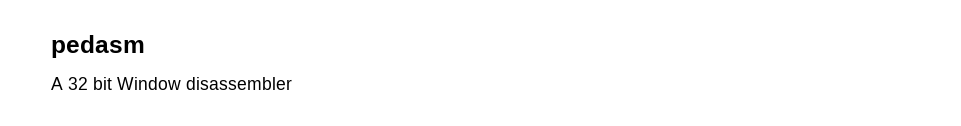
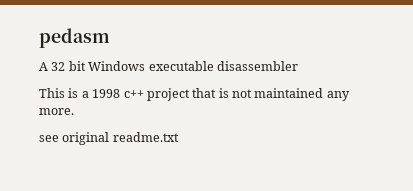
- A 32 bit Window disassembler
+ A 32 bit Windows executable disassembler
+ This is a 1998 c++ project that is not maintained any more.
+ see original readme.txt

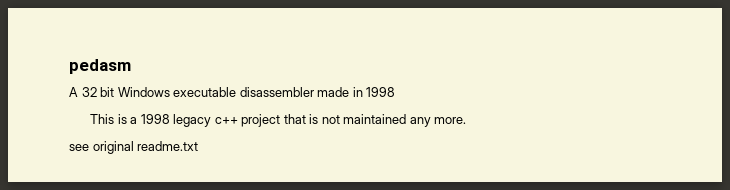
- A 32 bit Windows executable disassembler
+ A 32 bit Windows executable disassembler made in 1998
- This is a 1998 c++ project that is not maintained any more.
+ This is a 1998 legacy c++ project that is not maintained any more.

